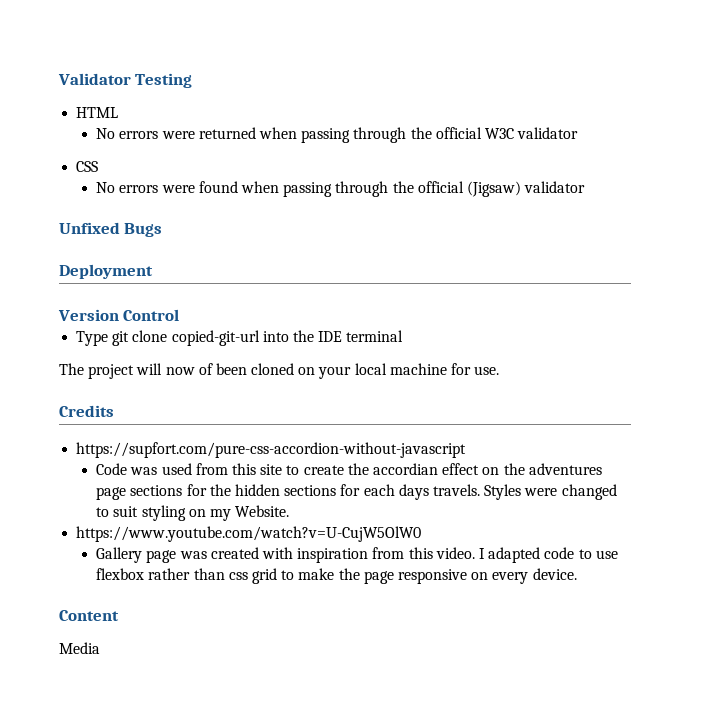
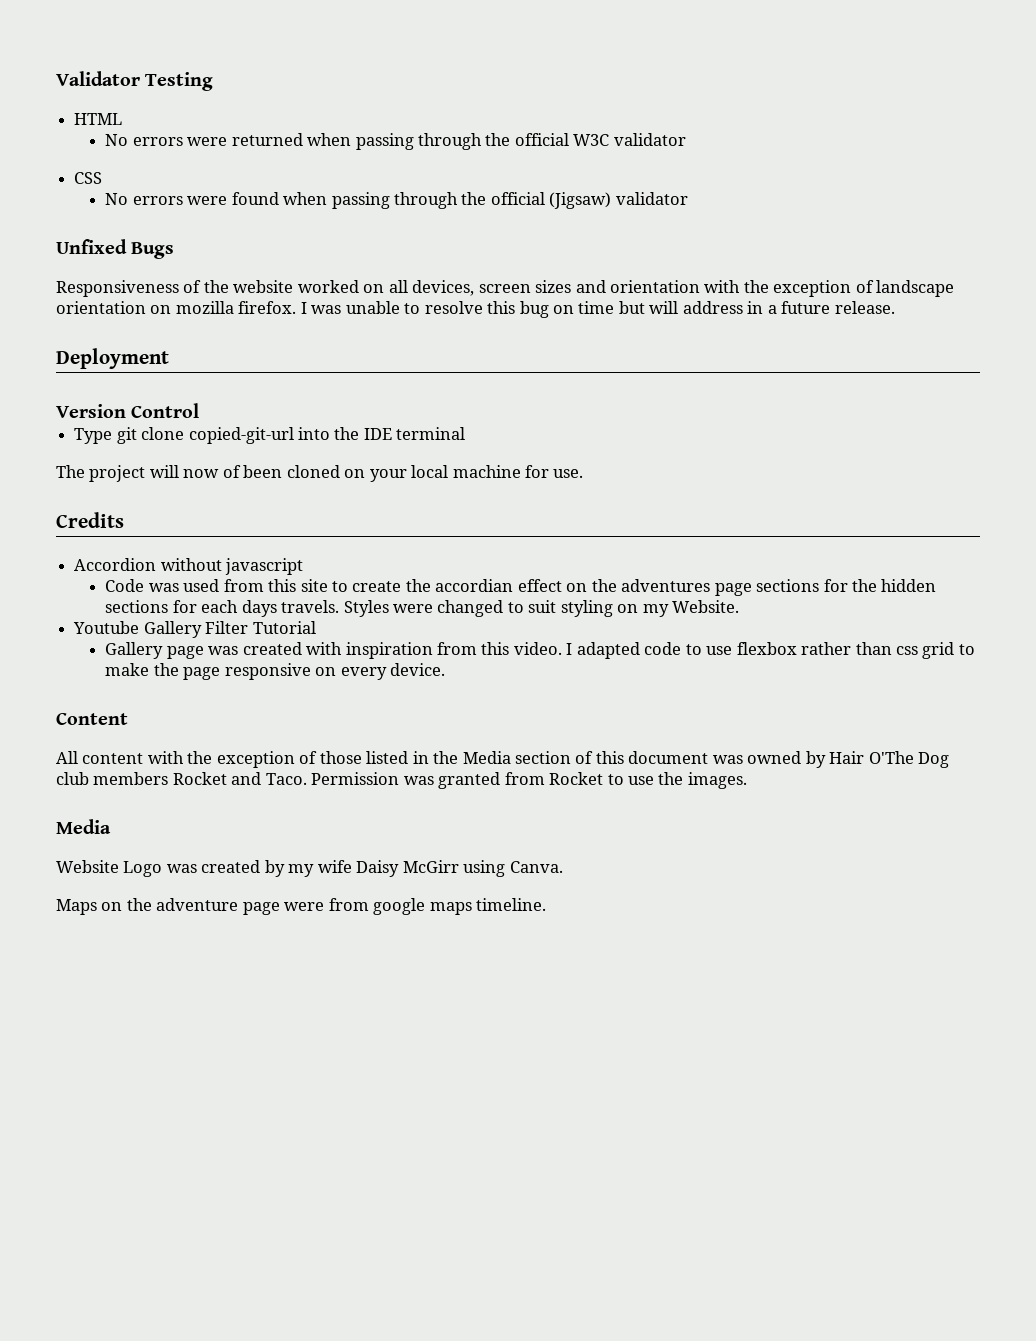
+ Responsiveness of the website worked on all devices, screen sizes and orientation with the exception of landscape orientation on mozilla firefox. I was unable to resolve this bug on time but will address in a future release.
- https://supfort.com/pure-css-accordion-without-javascript
+ Accordion without javascript
- https://www.youtube.com/watch?v=U-CujW5OlW0
+ Youtube Gallery Filter Tutorial
+ All content with the exception of those listed in the Media section of this document was owned by Hair O'The Dog club members Rocket and Taco. Permission was granted from Rocket to use the images.
  Media
+ Website Logo was created by my wife Daisy McGirr using Canva.
+ Maps on the adventure page were from google maps timeline.

